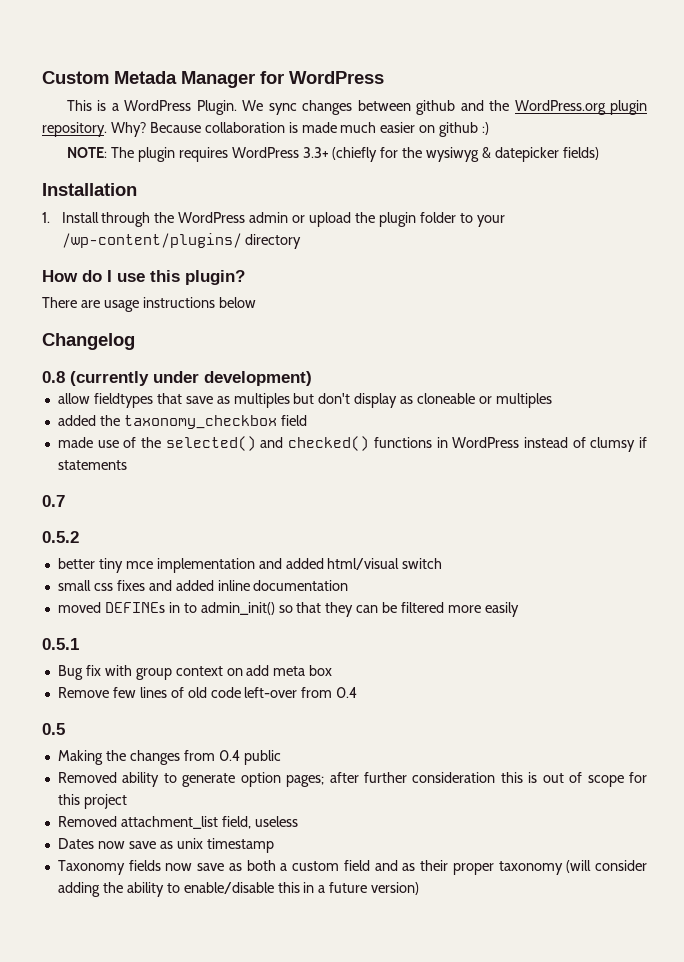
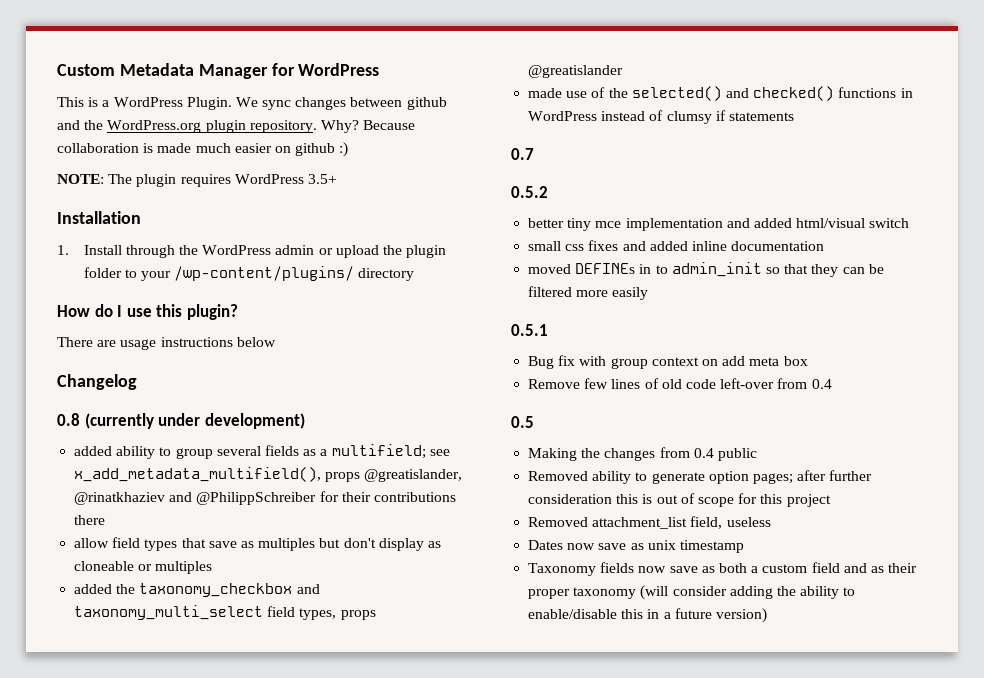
- Custom Metada Manager for WordPress
+ Custom Metadata Manager for WordPress
- NOTE: The plugin requires WordPress 3.3+ (chiefly for the wysiwyg & datepicker fields)
+ NOTE: The plugin requires WordPress 3.5+
+ added ability to group several fields as a multifield; see x_add_metadata_multifield(), props @greatislander, @rinatkhaziev and @PhilippSchreiber for their contributions there
- allow fieldtypes that save as multiples but don't display as cloneable or multiples
+ allow field types that save as multiples but don't display as cloneable or multiples
- added the taxonomy_checkbox field
+ added the taxonomy_checkbox and taxonomy_multi_select field types, props @greatislander
- moved DEFINEs in to admin_init() so that they can be filtered more easily
+ moved DEFINEs in to admin_init so that they can be filtered more easily

